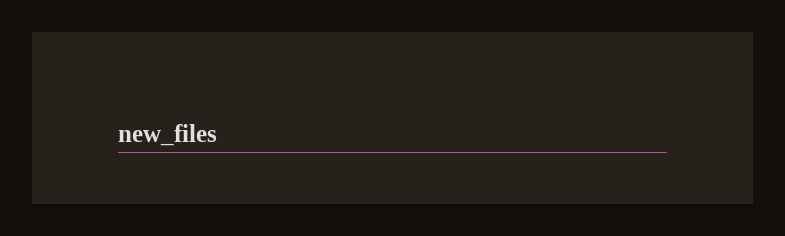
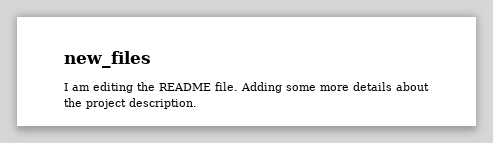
+ I am editing the README file. Adding some more details about the project description.

